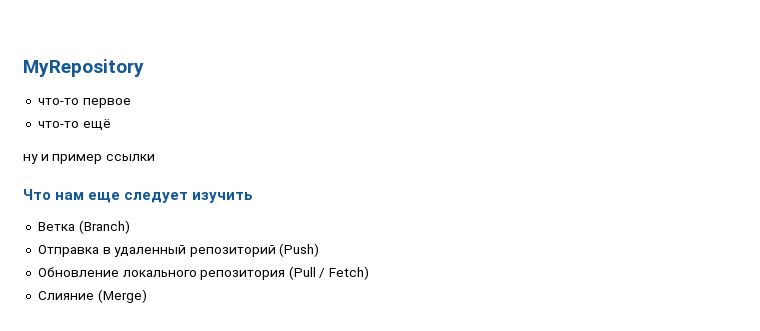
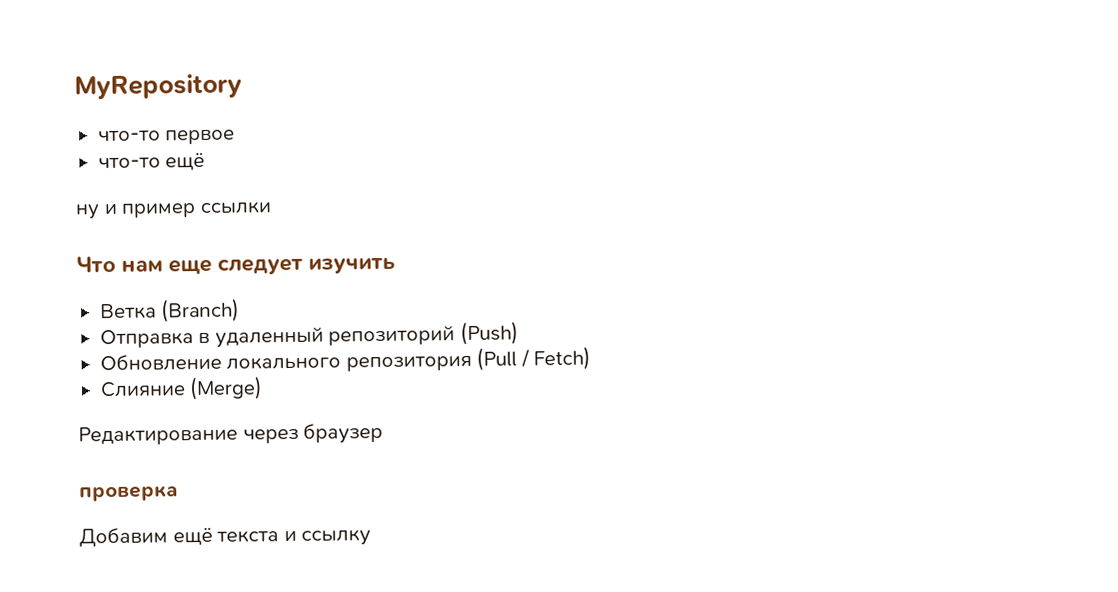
+ Редактирование через браузер
+ проверка
+ Добавим ещё текста и ссылку

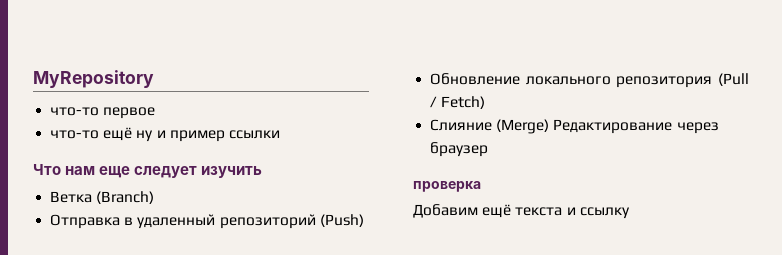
- что-то ещё
- ну и пример ссылки
+ что-то ещё ну и пример ссылки
- Слияние (Merge)
- Редактирование через браузер
+ Слияние (Merge) Редактирование через браузер

